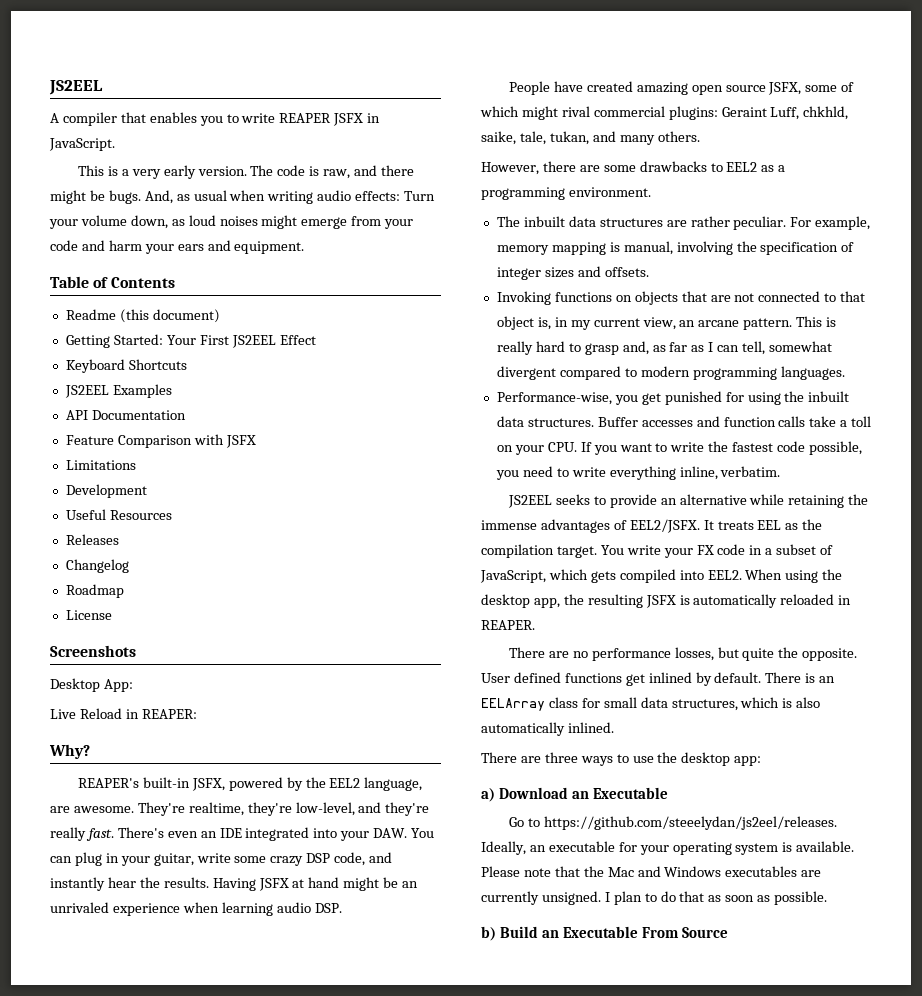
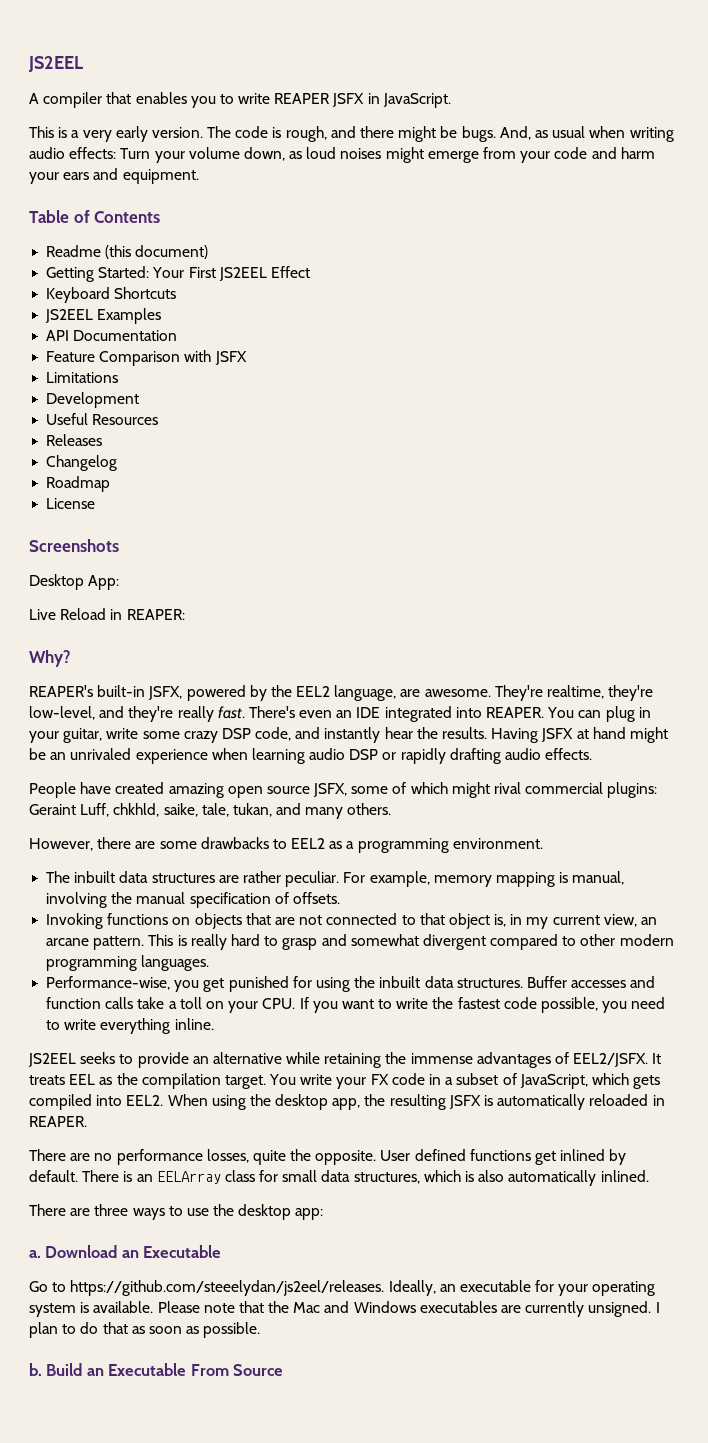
- The code is raw, and there might be bugs.
+ The code is rough, and there might be bugs.
- There's even an IDE integrated into your DAW. You can plug in your guitar, write some crazy DSP code, and instantly hear the results.
+ There's even an IDE integrated into REAPER. You can plug in your guitar, write some crazy DSP code, and instantly hear the results.
- Having JSFX at hand might be an unrivaled experience when learning audio DSP.
+ Having JSFX at hand might be an unrivaled experience when learning audio DSP or rapidly drafting audio effects.
- For example, memory mapping is manual, involving the specification of integer sizes and offsets.
+ For example, memory mapping is manual, involving the manual specification of offsets.
- This is really hard to grasp and, as far as I can tell, somewhat divergent compared to modern programming languages.
+ This is really hard to grasp and somewhat divergent compared to other modern programming languages.
- Buffer accesses and function calls take a toll on your CPU. If you want to write the fastest code possible, you need to write everything inline, verbatim.
+ Buffer accesses and function calls take a toll on your CPU. If you want to write the fastest code possible, you need to write everything inline.
- There are no performance losses, but quite the opposite.
+ There are no performance losses, quite the opposite.
- a) Download an Executable
+ a. Download an Executable
- b) Build an Executable From Source
+ b. Build an Executable From Source

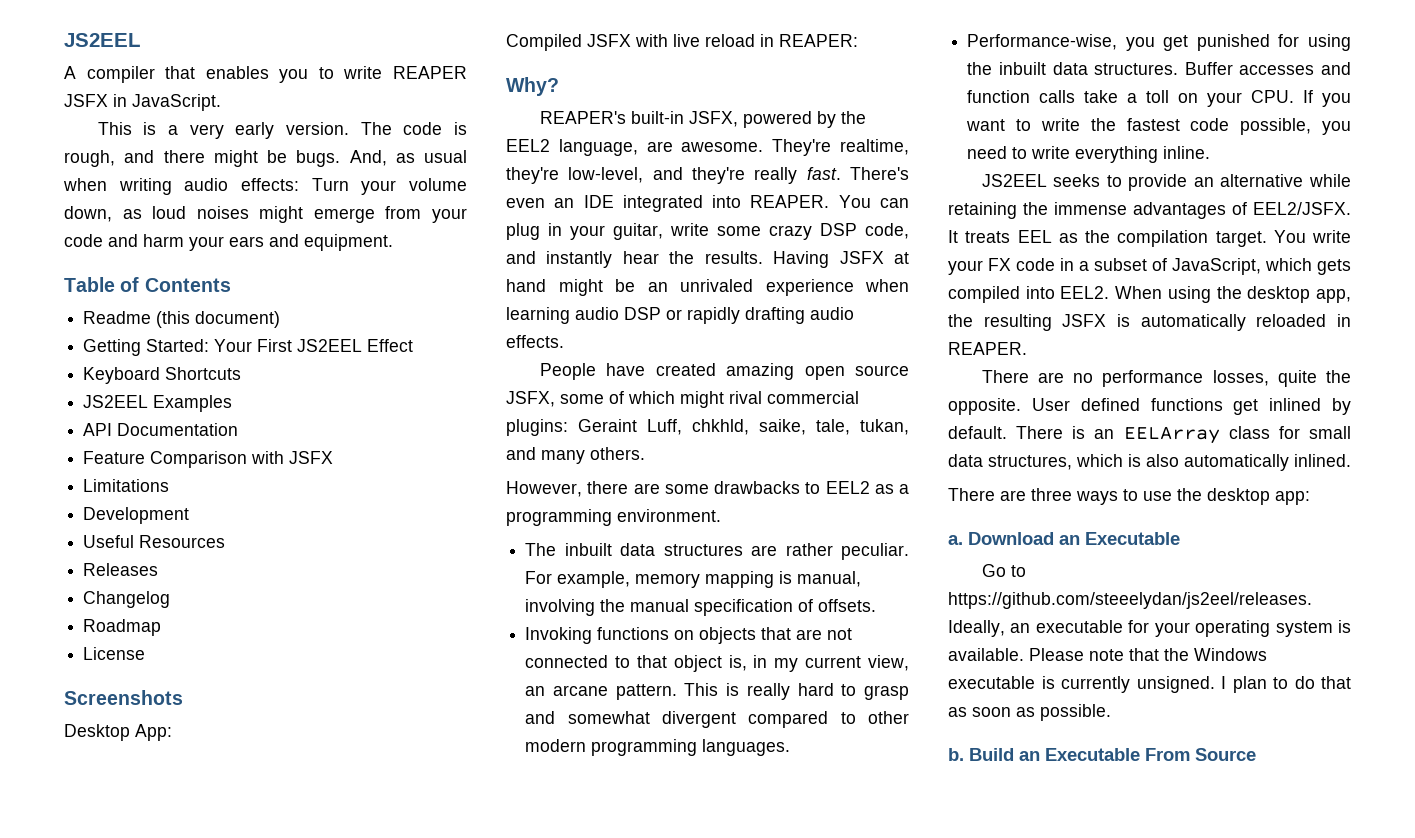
- Live Reload in REAPER:
+ Compiled JSFX with live reload in REAPER:
- Please note that the Mac and Windows executables are currently unsigned.
+ Please note that the Windows executable is currently unsigned.

